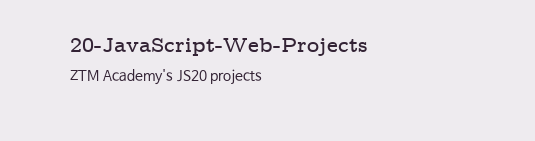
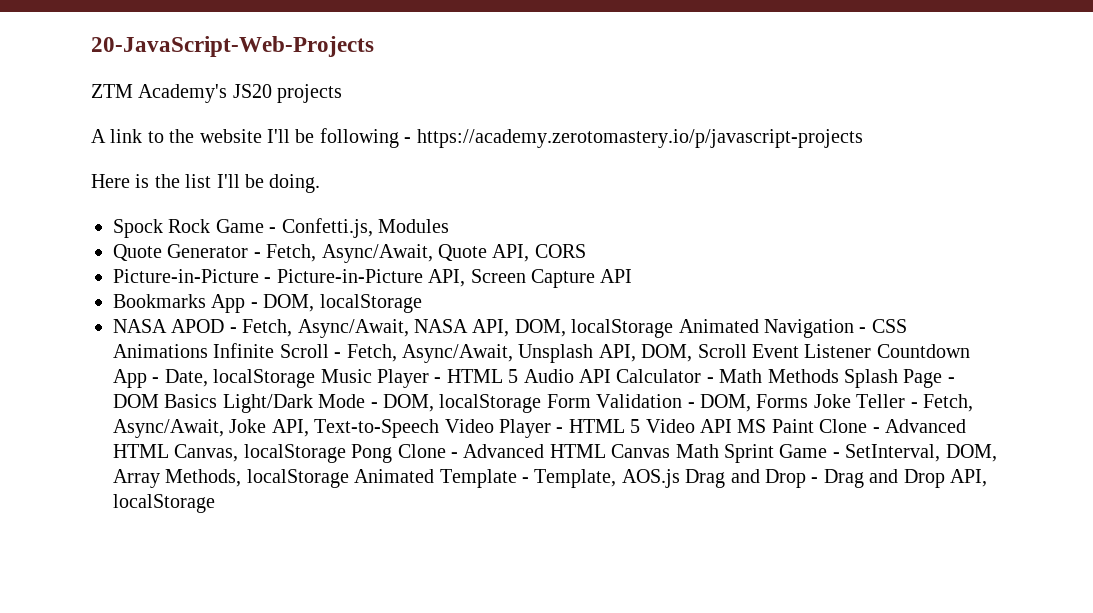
+ A link to the website I'll be following - https://academy.zerotomastery.io/p/javascript-projects
+ Here is the list I'll be doing.
+ Spock Rock Game - Confetti.js, Modules
+ Quote Generator - Fetch, Async/Await, Quote API, CORS
+ Picture-in-Picture - Picture-in-Picture API, Screen Capture API
+ Bookmarks App - DOM, localStorage
+ NASA APOD - Fetch, Async/Await, NASA API, DOM, localStorage Animated Navigation - CSS Animations Infinite Scroll - Fetch, Async/Await, Unsplash API, DOM, Scroll Event Listener Countdown App - Date, localStorage Music Player - HTML 5 Audio API Calculator - Math Methods Splash Page - DOM Basics Light/Dark Mode - DOM, localStorage Form Validation - DOM, Forms Joke Teller - Fetch, Async/Await, Joke API, Text-to-Speech Video Player - HTML 5 Video API MS Paint Clone - Advanced HTML Canvas, localStorage Pong Clone - Advanced HTML Canvas Math Sprint Game - SetInterval, DOM, Array Methods, localStorage Animated Template - Template, AOS.js Drag and Drop - Drag and Drop API, localStorage

